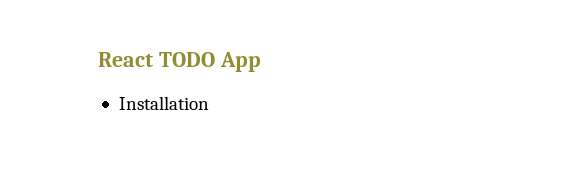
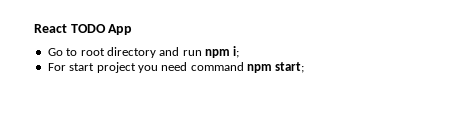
- Installation
+ Go to root directory and run npm i;
+ For start project you need command npm start;

